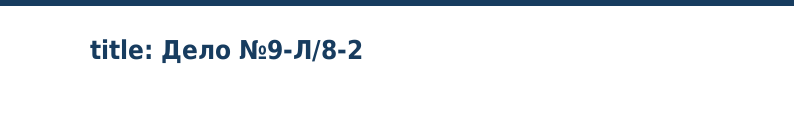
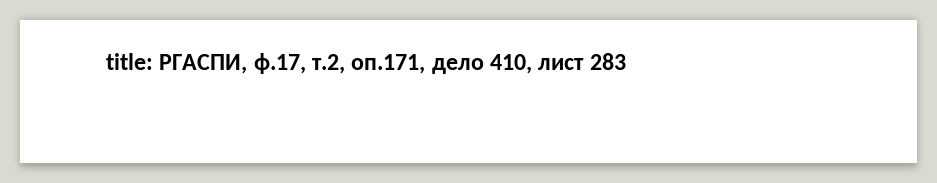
- title: Дело №9-Л/8-2
+ title: РГАСПИ, ф.17, т.2, оп.171, дело 410, лист 283

